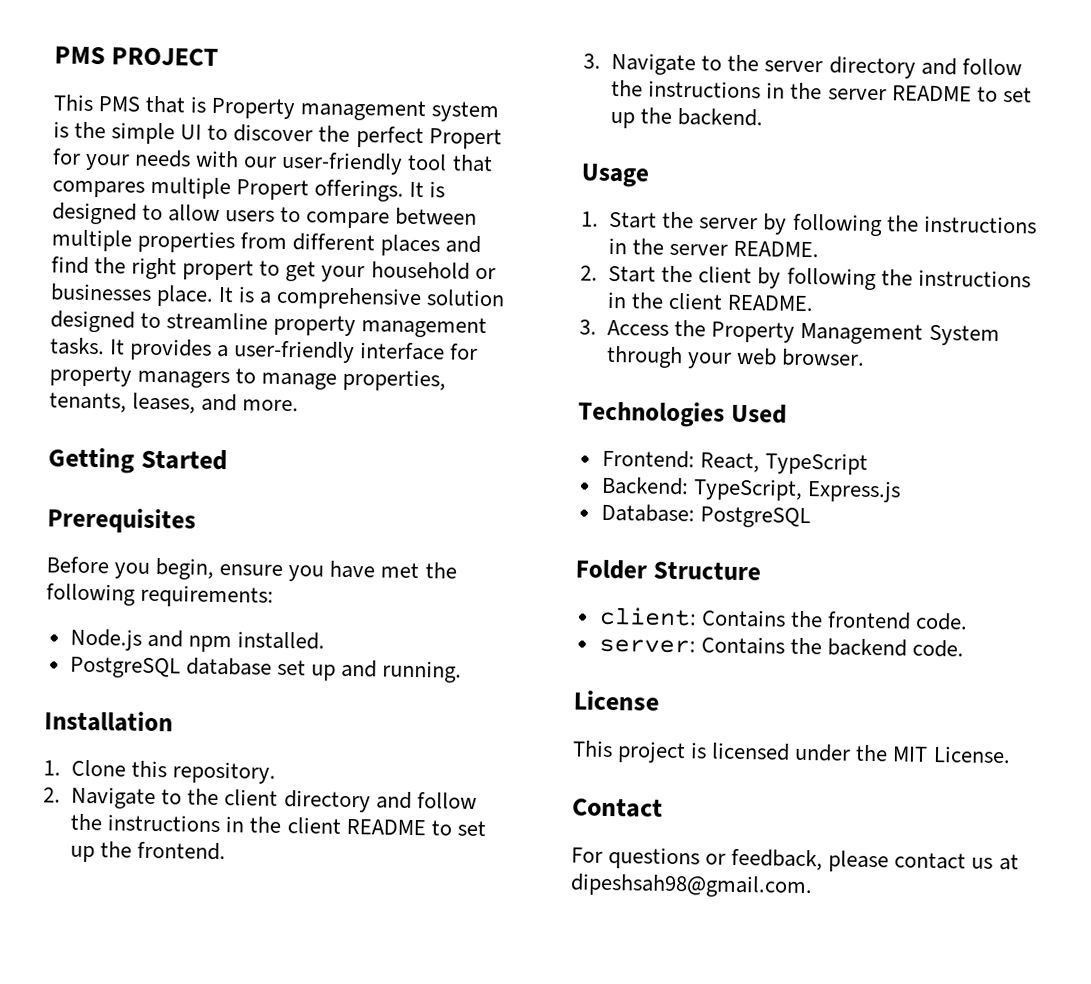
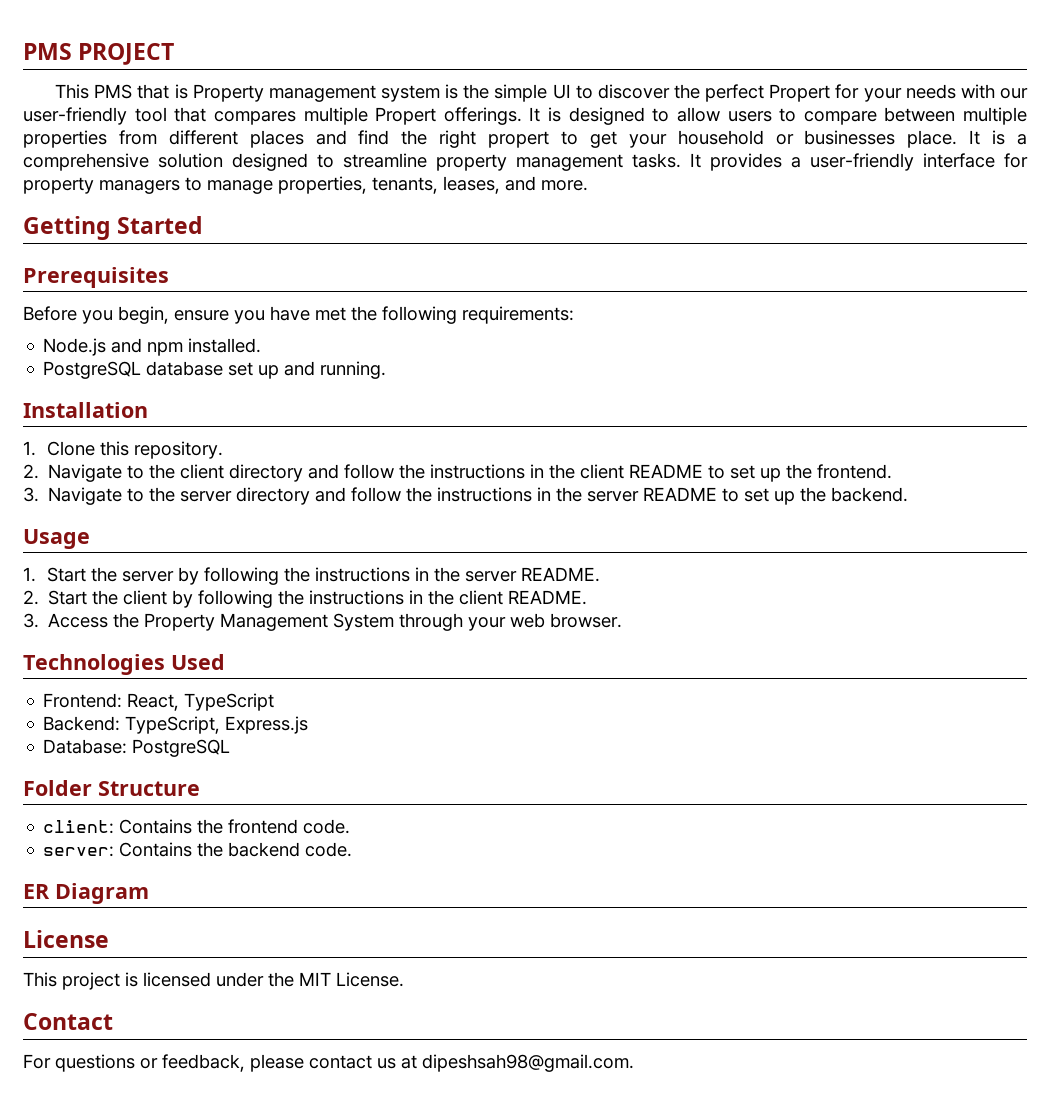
+ ER Diagram

